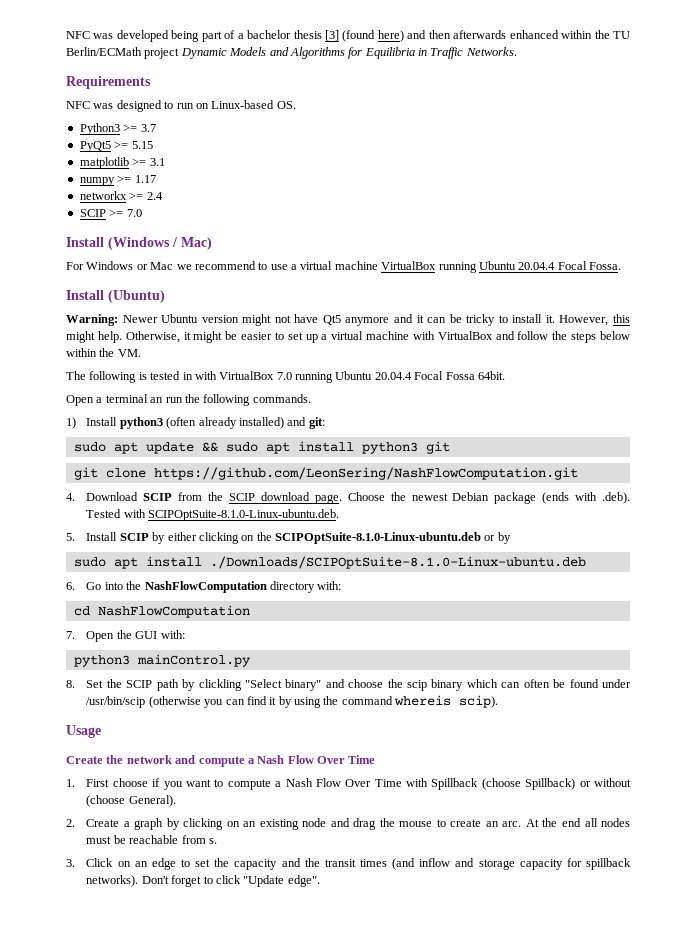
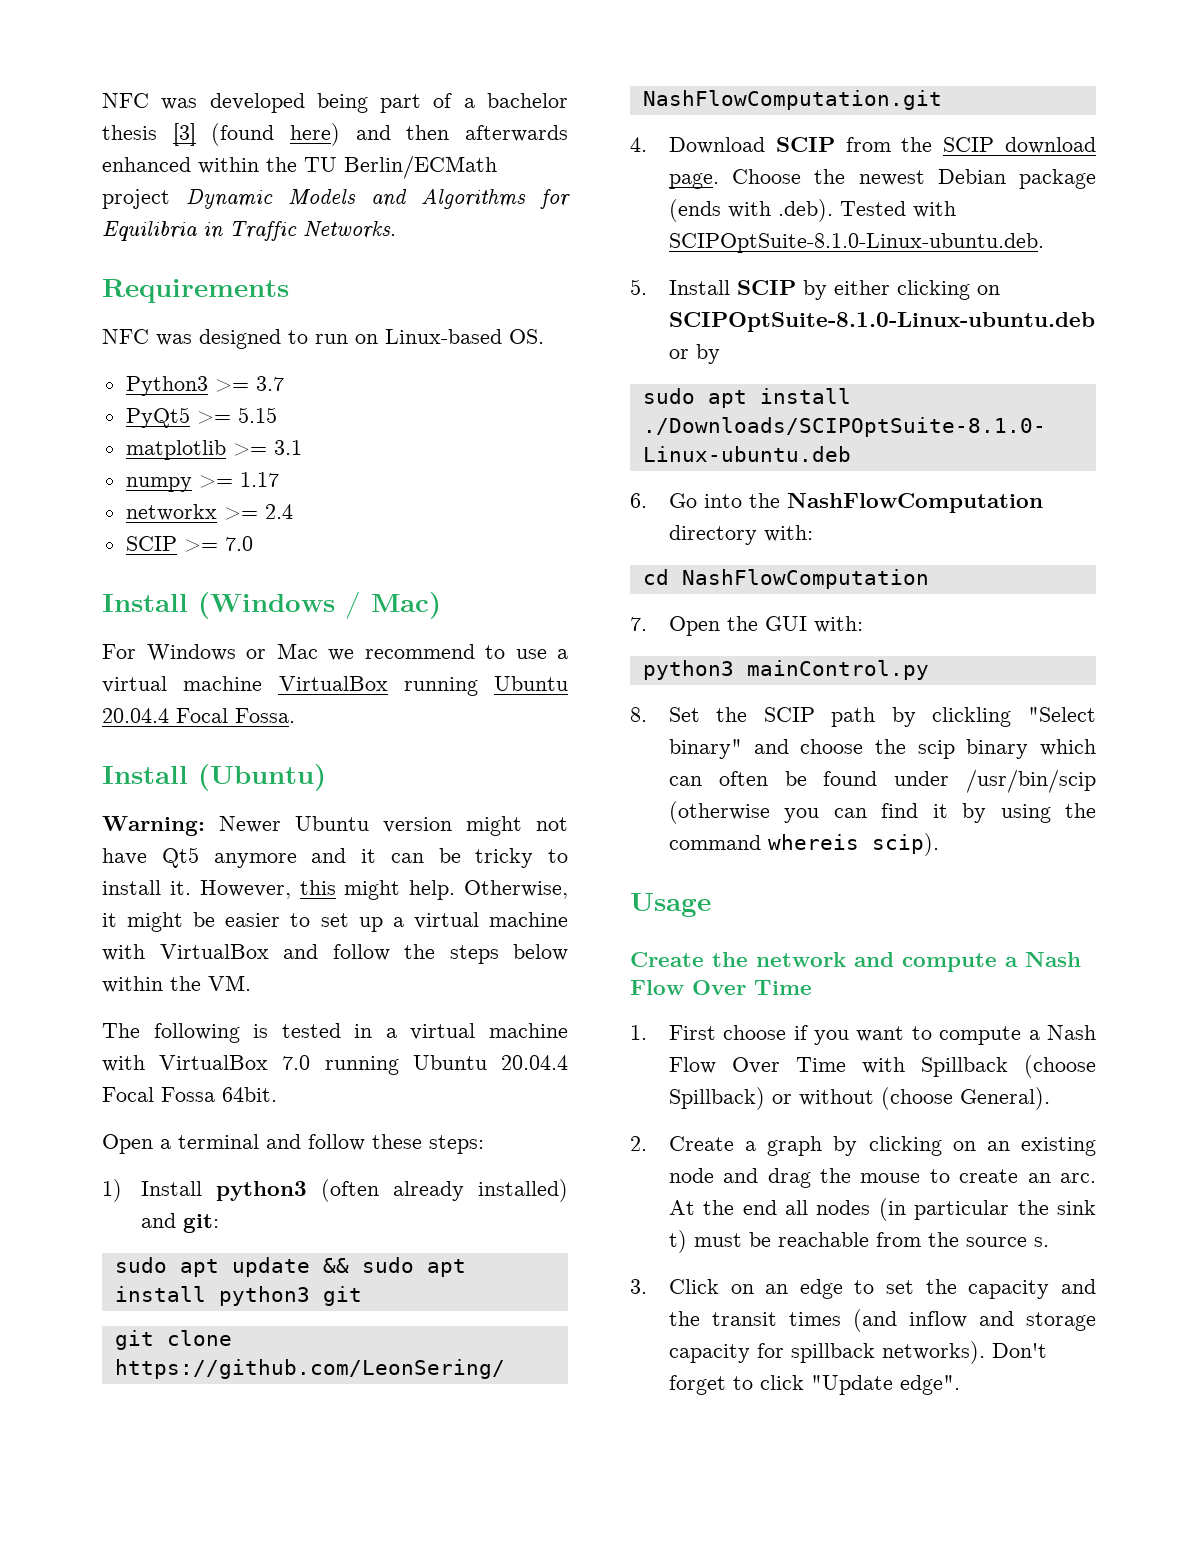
- The following is tested in with VirtualBox 7.0 running Ubuntu 20.04.4 Focal Fossa 64bit.
+ The following is tested in a virtual machine with VirtualBox 7.0 running Ubuntu 20.04.4 Focal Fossa 64bit.
- Open a terminal an run the following commands.
+ Open a terminal and follow these steps:
- 5. Install SCIP by either clicking on the SCIPOptSuite-8.1.0-Linux-ubuntu.deb or by
+ 5. Install SCIP by either clicking on SCIPOptSuite-8.1.0-Linux-ubuntu.deb or by
- At the end all nodes must be reachable from s.
+ At the end all nodes (in particular the sink t) must be reachable from the source s.

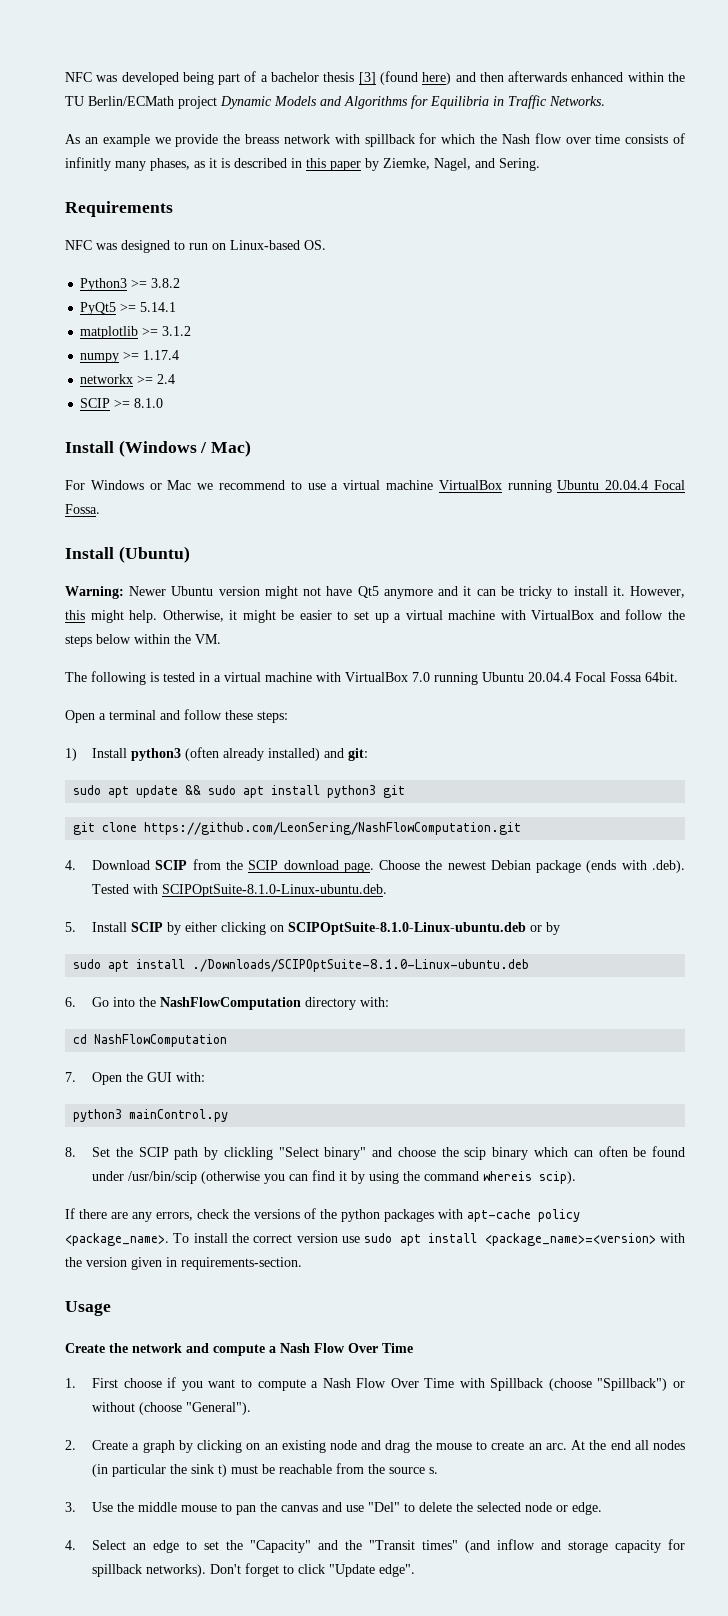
+ As an example we provide the breass network with spillback for which the Nash flow over time consists of infinitly many phases, as it is described in this paper by Ziemke, Nagel, and Sering.
- Python3 >= 3.7
+ Python3 >= 3.8.2
- PyQt5 >= 5.15
+ PyQt5 >= 5.14.1
- matplotlib >= 3.1
+ matplotlib >= 3.1.2
- numpy >= 1.17
+ numpy >= 1.17.4
- SCIP >= 7.0
+ SCIP >= 8.1.0
+ If there are any errors, check the versions of the python packages with apt-cache policy <package_name>. To install the correct version use sudo apt install <package_name>=<version> with the version given in requirements-section.
- 1. First choose if you want to compute a Nash Flow Over Time with Spillback (choose Spillback) or without (choose General).
+ 1. First choose if you want to compute a Nash Flow Over Time with Spillback (choose "Spillback") or without (choose "General").
- 3. Click on an edge to set the capacity and the transit times (and inflow and storage capacity for spillback networks).
+ 3. Use the middle mouse to pan the canvas and use "Del" to delete the selected node or edge.
+ 4. Select an edge to set the "Capacity" and the "Transit times" (and inflow and storage capacity for spillback networks).

